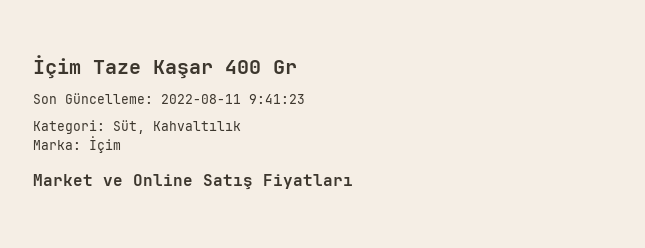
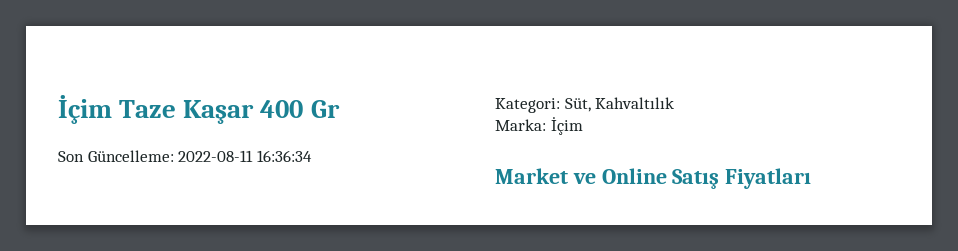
- Son Güncelleme: 2022-08-11 9:41:23
+ Son Güncelleme: 2022-08-11 16:36:34

